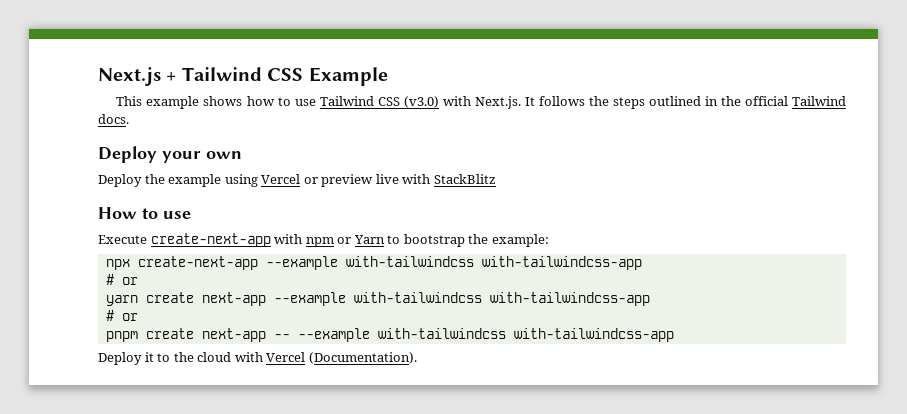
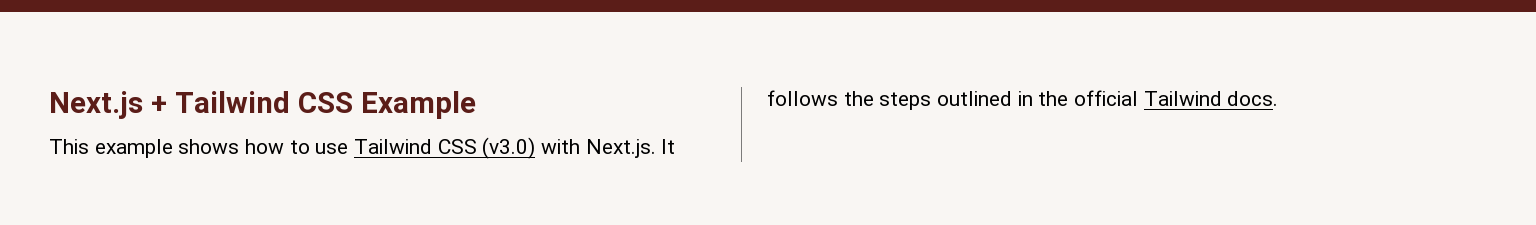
- Deploy your own
- Deploy the example using Vercel or preview live with StackBlitz
- How to use
- Execute create-next-app with npm or Yarn to bootstrap the example:
- npx create-next-app --example with-tailwindcss with-tailwindcss-app
- # or
- yarn create next-app --example with-tailwindcss with-tailwindcss-app
- # or
- pnpm create next-app -- --example with-tailwindcss with-tailwindcss-app
- Deploy it to the cloud with Vercel (Documentation).

